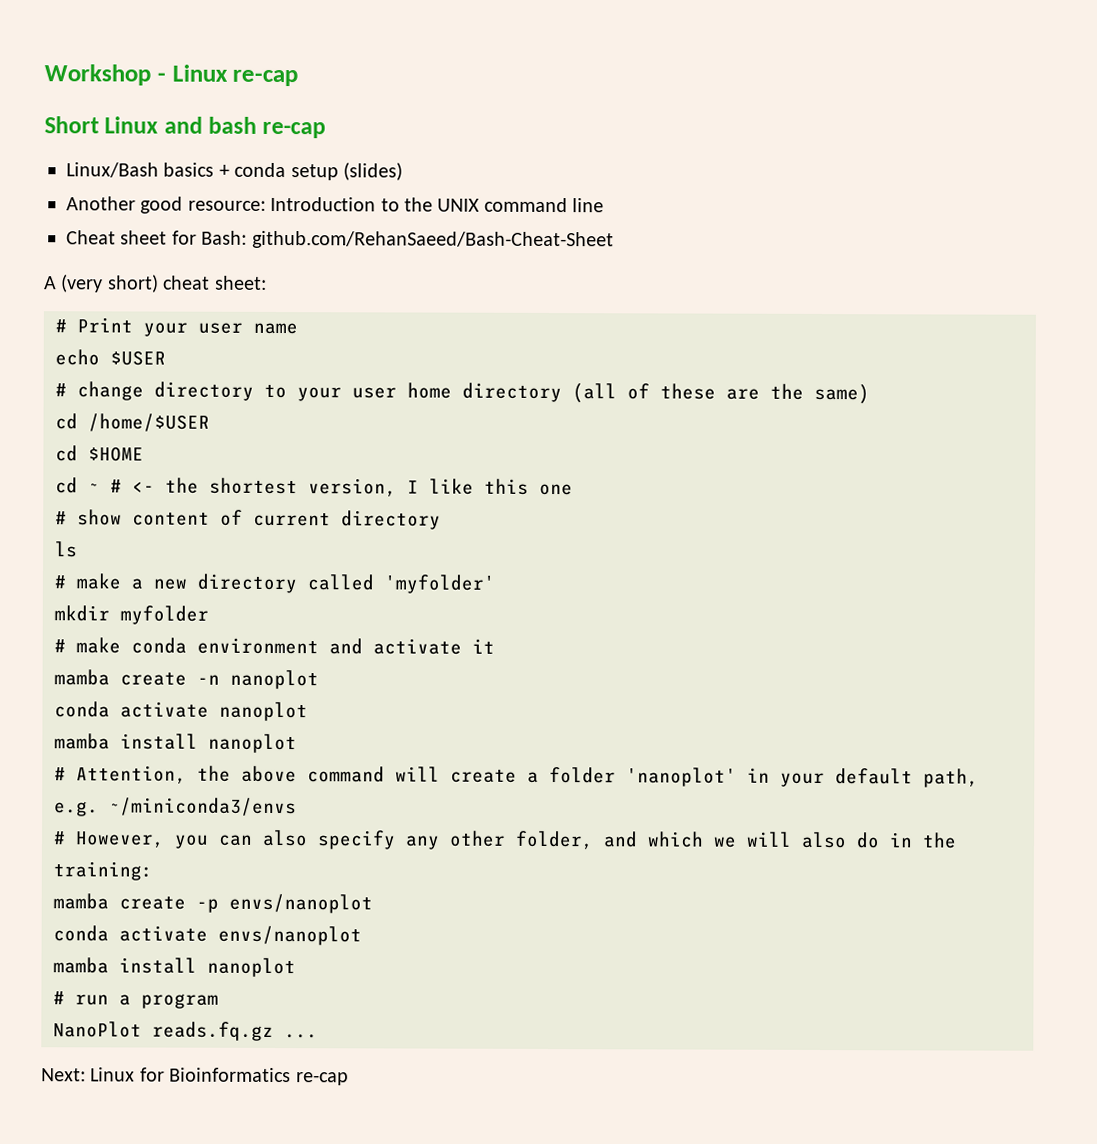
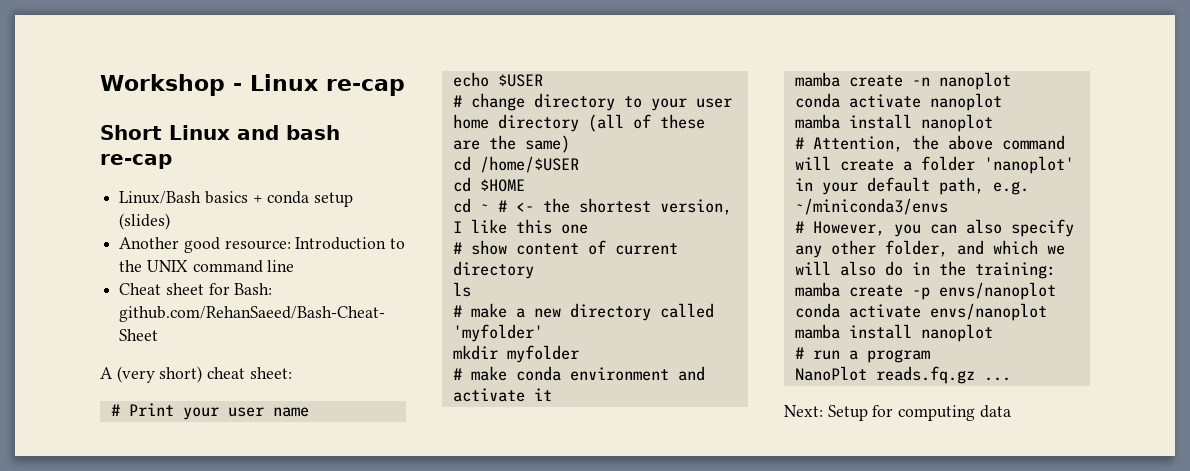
- Next: Linux for Bioinformatics re-cap
+ Next: Setup for computing data

